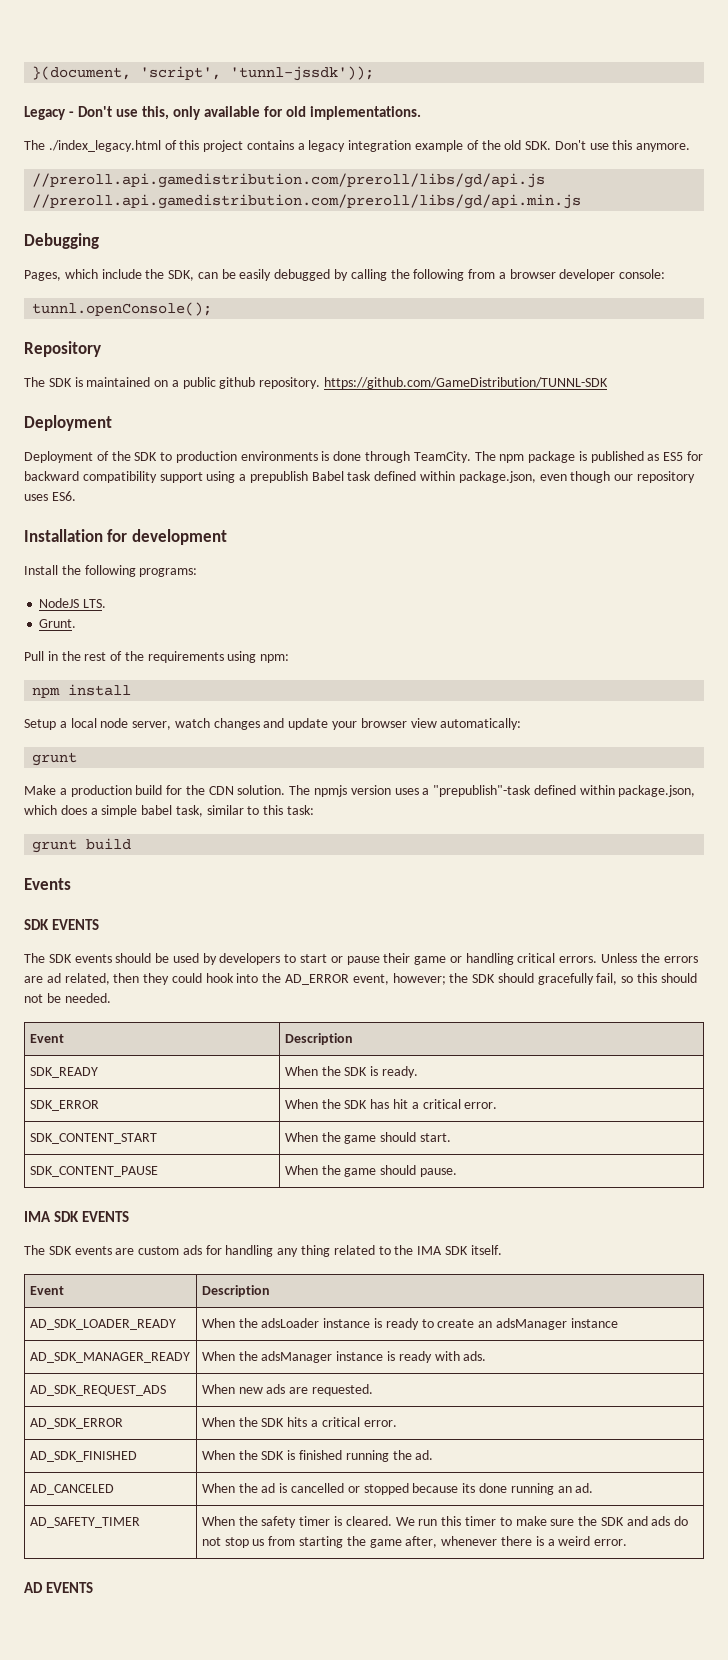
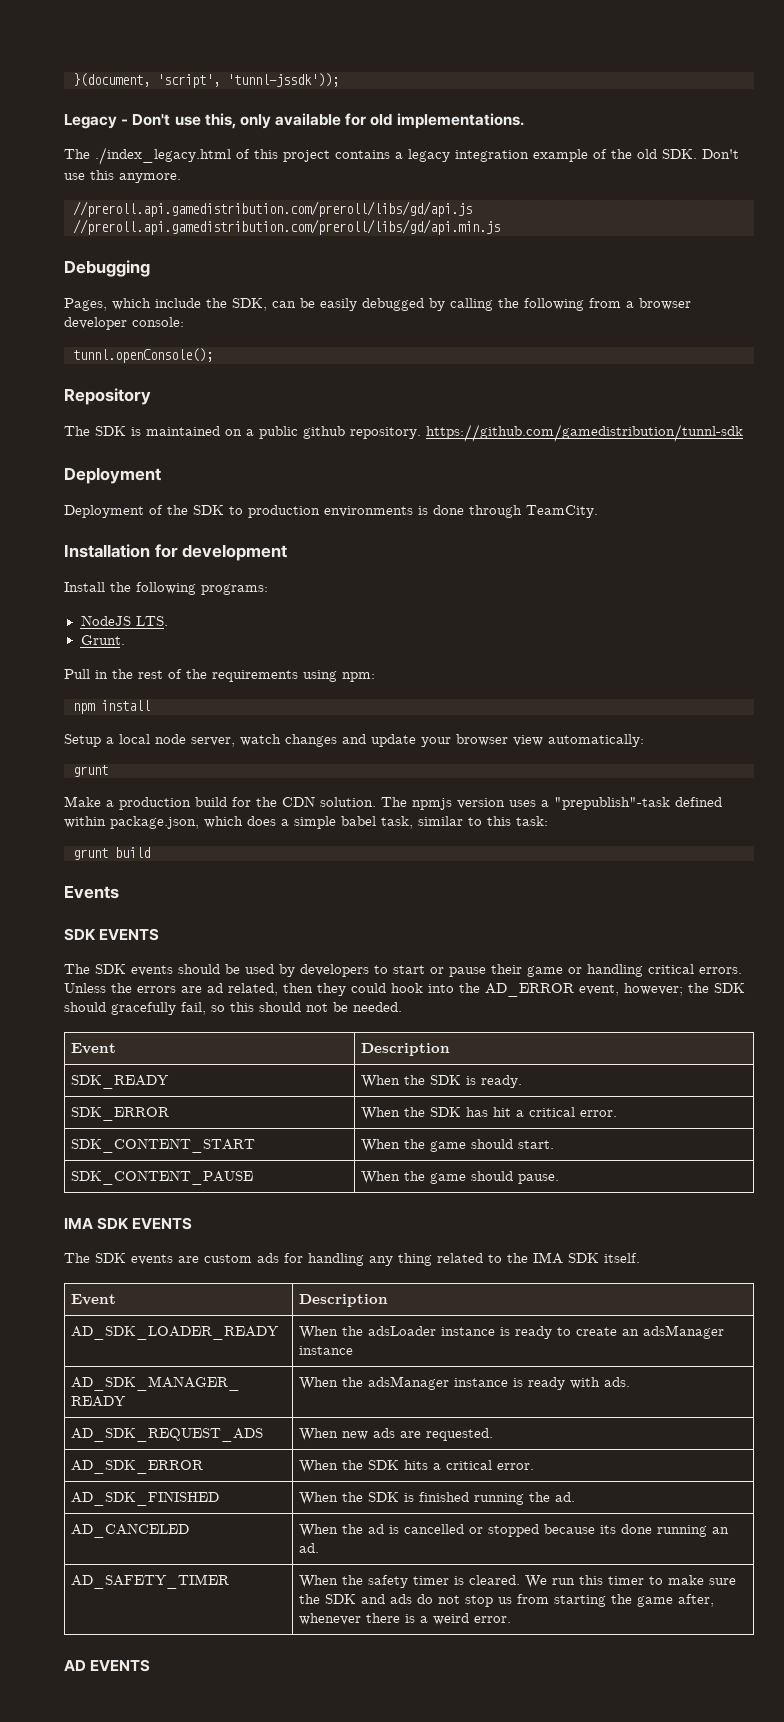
- The SDK is maintained on a public github repository. https://github.com/GameDistribution/TUNNL-SDK
+ The SDK is maintained on a public github repository. https://github.com/gamedistribution/tunnl-sdk
- The npm package is published as ES5 for backward compatibility support using a prepublish Babel task defined within package.json, even though our repository uses ES6.

